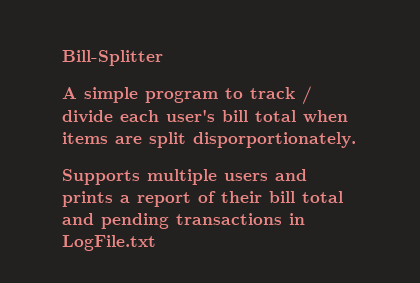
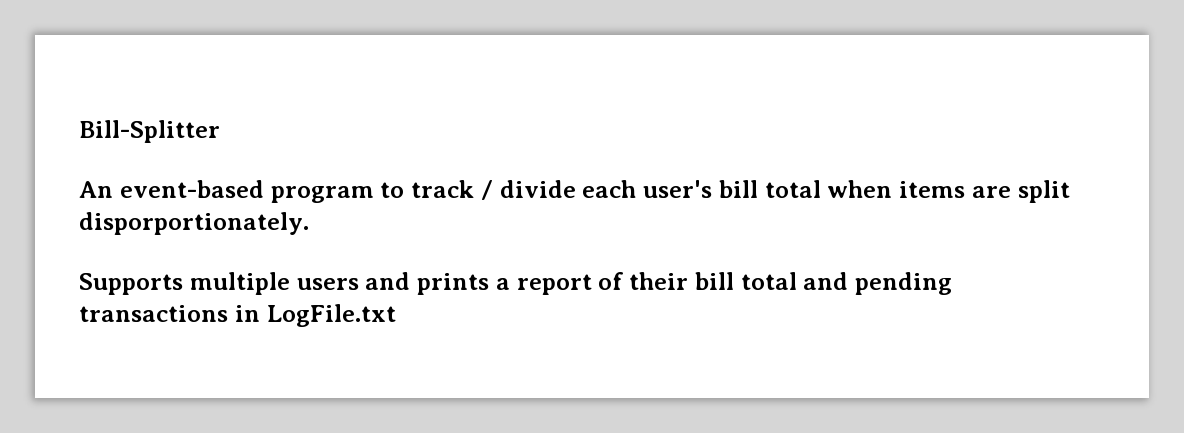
- A simple program to track / divide each user's bill total when items are split disporportionately.
+ An event-based program to track / divide each user's bill total when items are split disporportionately.

